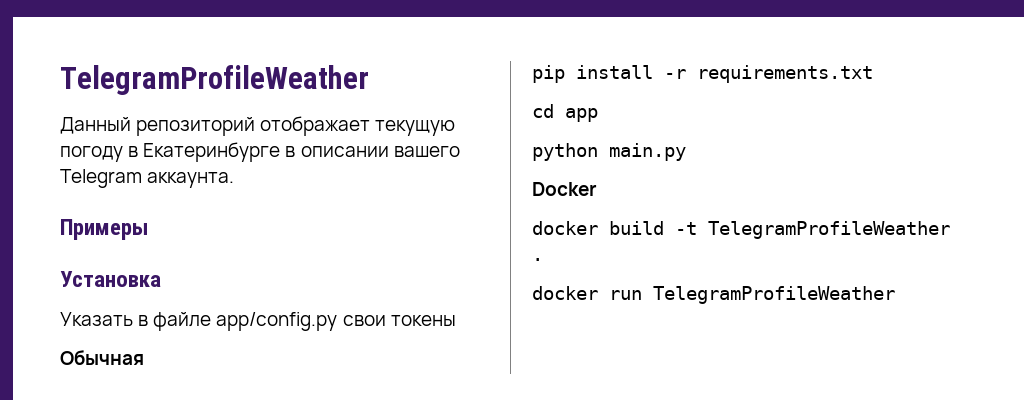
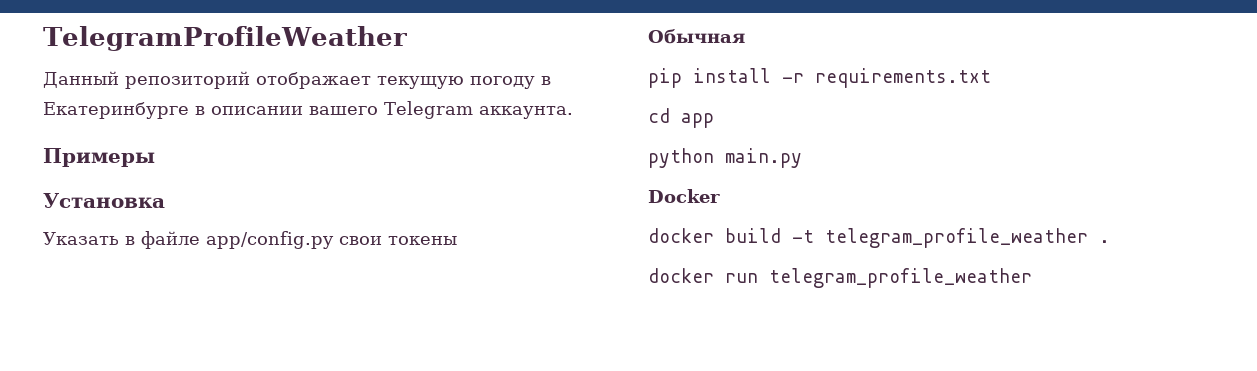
- docker build -t TelegramProfileWeather .
+ docker build -t telegram_profile_weather .
- docker run TelegramProfileWeather
+ docker run telegram_profile_weather

